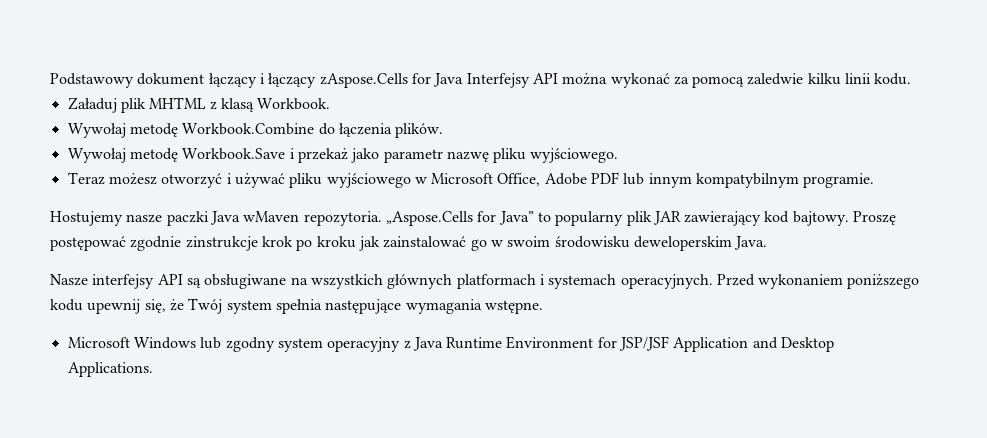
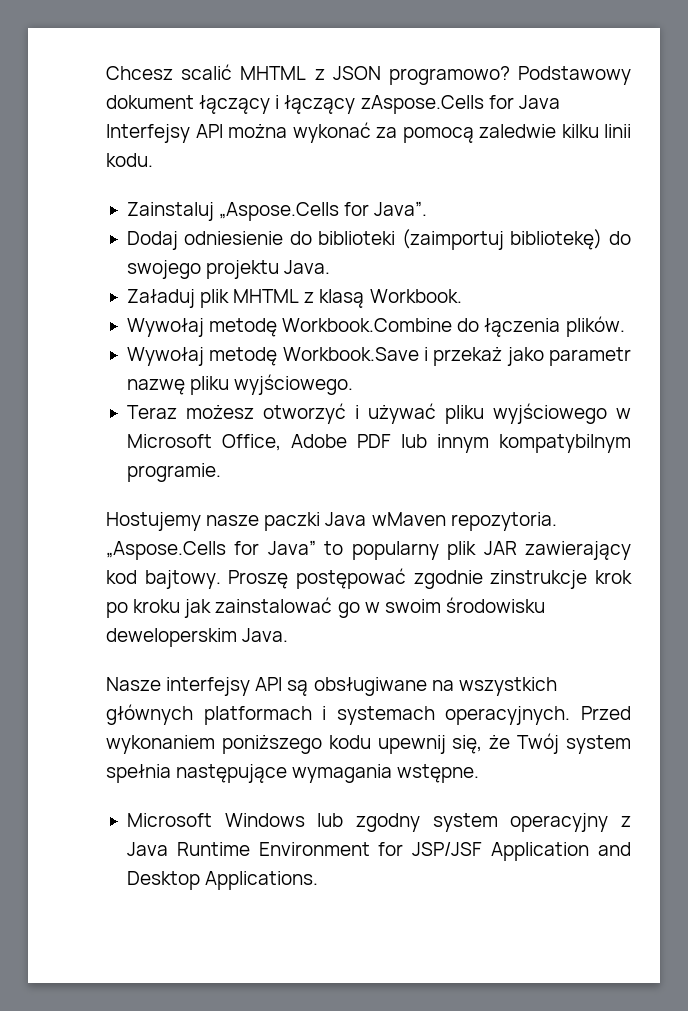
+ Chcesz scalić MHTML z JSON programowo?
+ Zainstaluj „Aspose.Cells for Java”.
+ Dodaj odniesienie do biblioteki (zaimportuj bibliotekę) do swojego projektu Java.

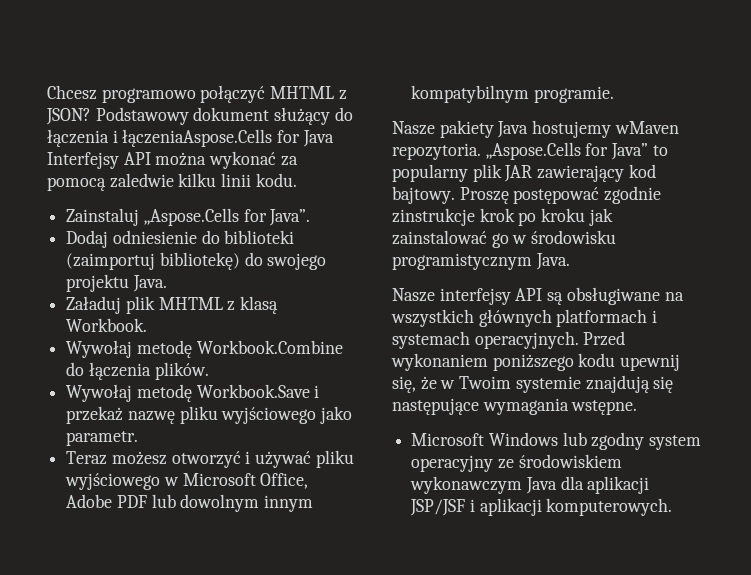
- Chcesz scalić MHTML z JSON programowo? Podstawowy dokument łączący i łączący zAspose.Cells for Java Interfejsy API można wykonać za pomocą zaledwie kilku linii kodu.
+ Chcesz programowo połączyć MHTML z JSON? Podstawowy dokument służący do łączenia i łączeniaAspose.Cells for Java Interfejsy API można wykonać za pomocą zaledwie kilku linii kodu.
- Wywołaj metodę Workbook.Save i przekaż jako parametr nazwę pliku wyjściowego.
+ Wywołaj metodę Workbook.Save i przekaż nazwę pliku wyjściowego jako parametr.
- Teraz możesz otworzyć i używać pliku wyjściowego w Microsoft Office, Adobe PDF lub innym kompatybilnym programie.
+ Teraz możesz otworzyć i używać pliku wyjściowego w Microsoft Office, Adobe PDF lub dowolnym innym kompatybilnym programie.
- Hostujemy nasze paczki Java wMaven repozytoria.
+ Nasze pakiety Java hostujemy wMaven repozytoria.
- Proszę postępować zgodnie zinstrukcje krok po kroku jak zainstalować go w swoim środowisku deweloperskim Java.
+ Proszę postępować zgodnie zinstrukcje krok po kroku jak zainstalować go w środowisku programistycznym Java.
- Przed wykonaniem poniższego kodu upewnij się, że Twój system spełnia następujące wymagania wstępne.
+ Przed wykonaniem poniższego kodu upewnij się, że w Twoim systemie znajdują się następujące wymagania wstępne.
- Microsoft Windows lub zgodny system operacyjny z Java Runtime Environment for JSP/JSF Application and Desktop Applications.
+ Microsoft Windows lub zgodny system operacyjny ze środowiskiem wykonawczym Java dla aplikacji JSP/JSF i aplikacji komputerowych.

